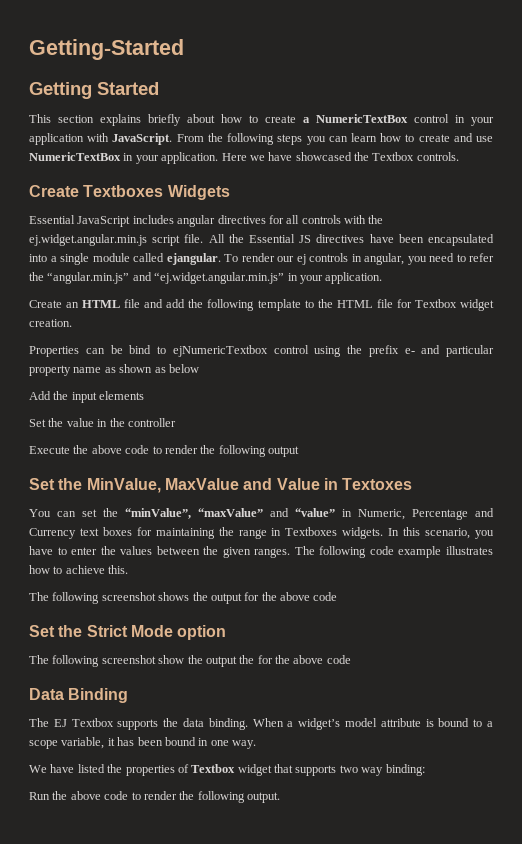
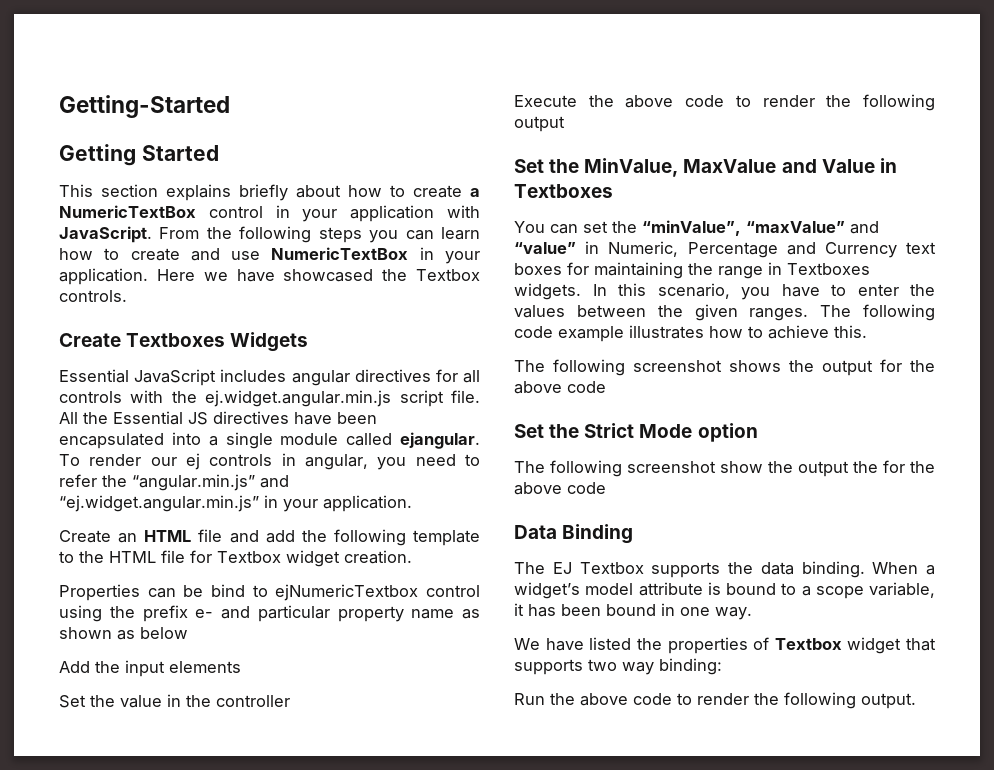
- Set the MinValue, MaxValue and Value in Textoxes
+ Set the MinValue, MaxValue and Value in Textboxes

